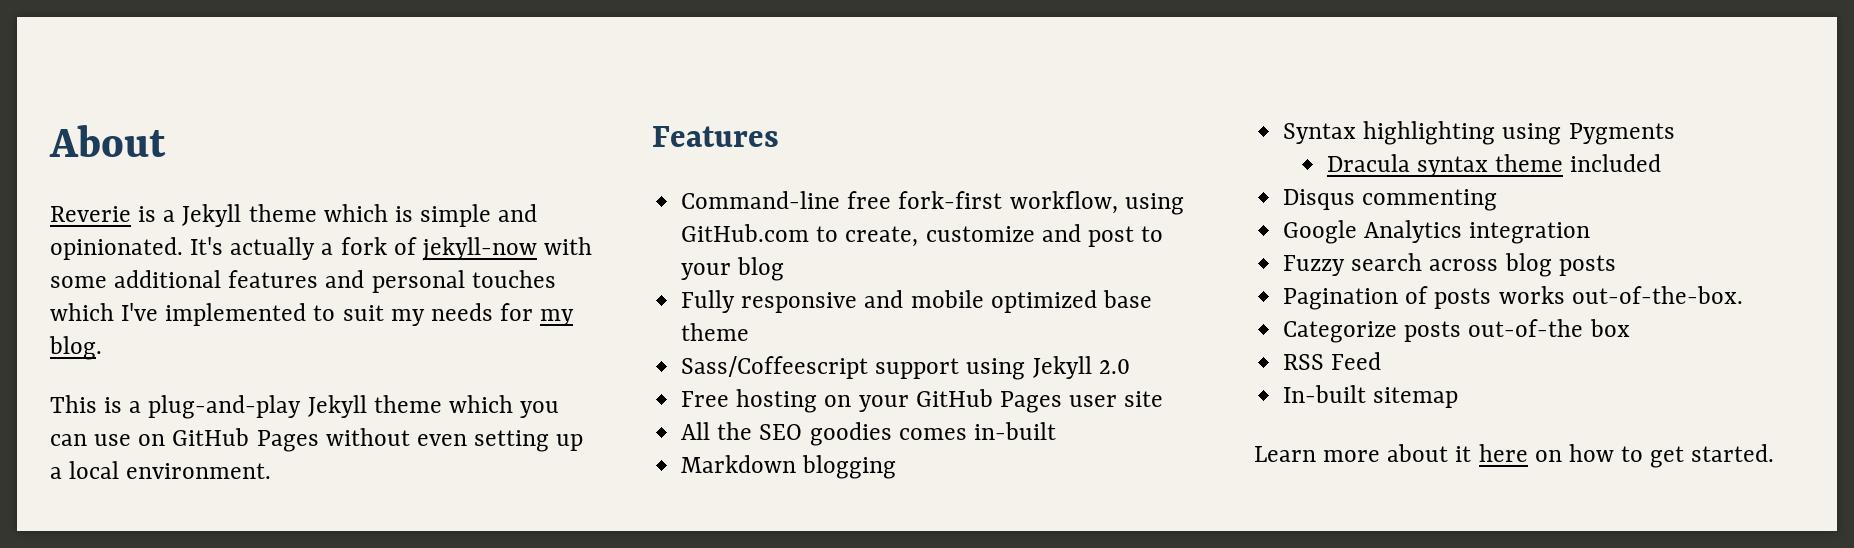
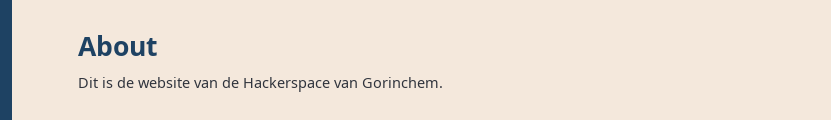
- Reverie is a Jekyll theme which is simple and opinionated. It's actually a fork of jekyll-now with some additional features and personal touches which I've implemented to suit my needs for my blog.
- This is a plug-and-play Jekyll theme which you can use on GitHub Pages without even setting up a local environment.
- Features
- Command-line free fork-first workflow, using GitHub.com to create, customize and post to your blog
- Fully responsive and mobile optimized base theme
- Sass/Coffeescript support using Jekyll 2.0
- Free hosting on your GitHub Pages user site
- All the SEO goodies comes in-built
- Markdown blogging
- Syntax highlighting using Pygments
- Dracula syntax theme included
- Disqus commenting
- Google Analytics integration
- Fuzzy search across blog posts
- Pagination of posts works out-of-the-box.
- Categorize posts out-of-the box
- RSS Feed
- In-built sitemap
- Learn more about it here on how to get started.
+ Dit is de website van de Hackerspace van Gorinchem.

